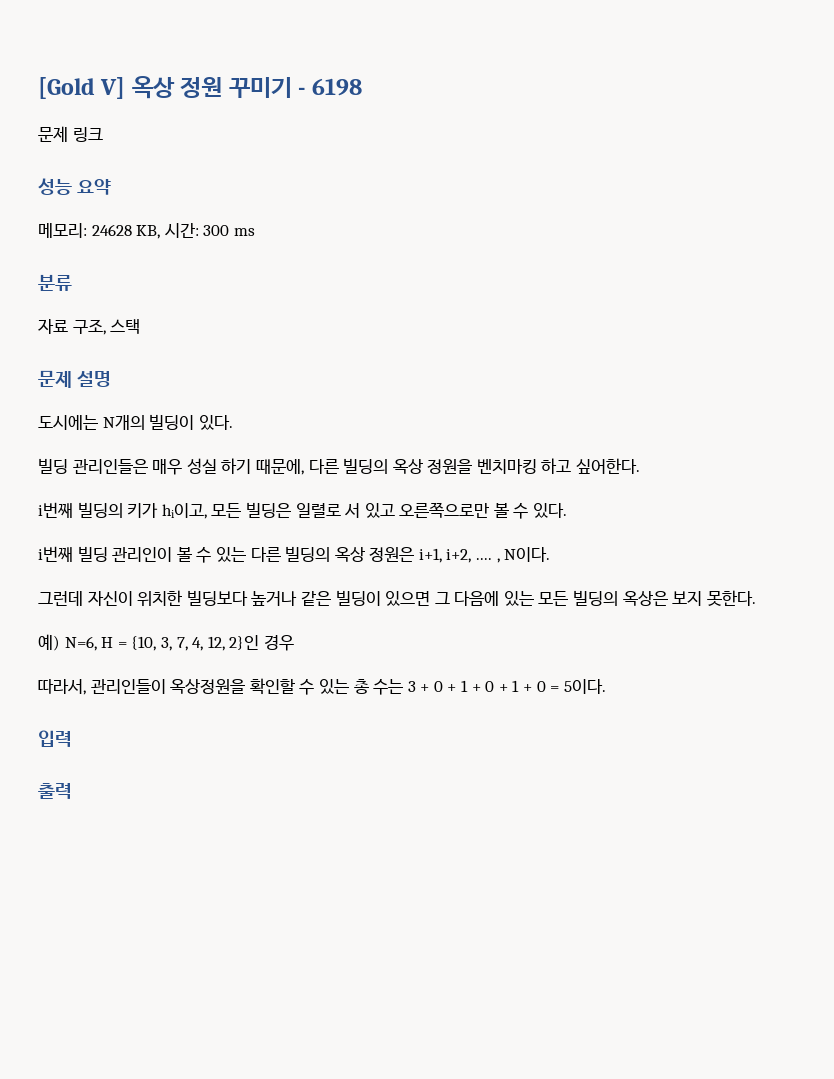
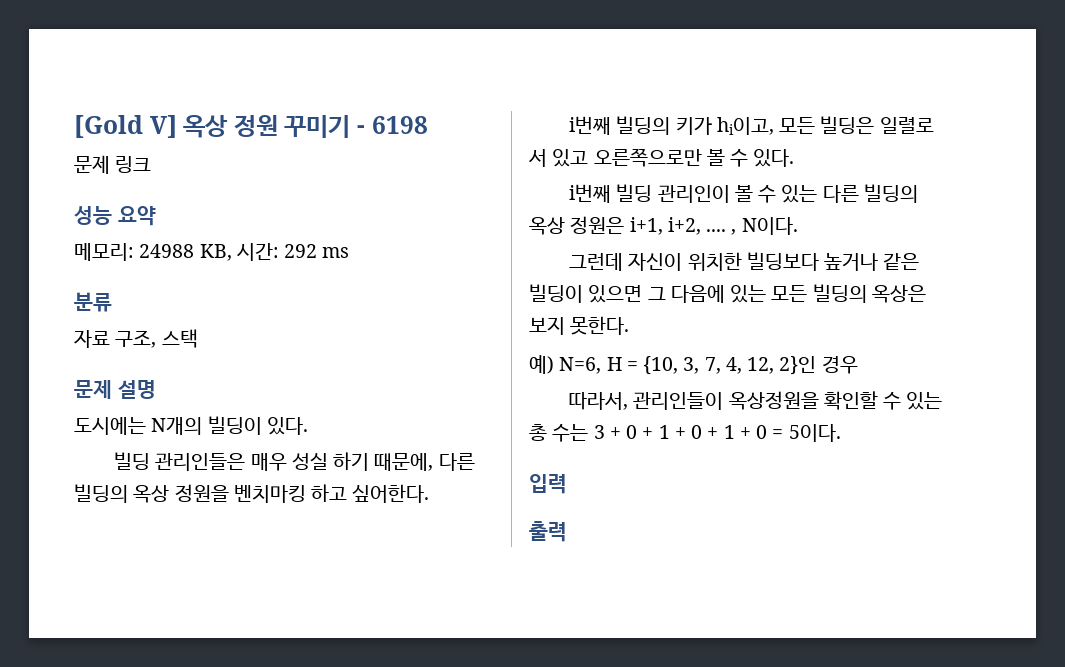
- 메모리: 24628 KB, 시간: 300 ms
+ 메모리: 24988 KB, 시간: 292 ms

